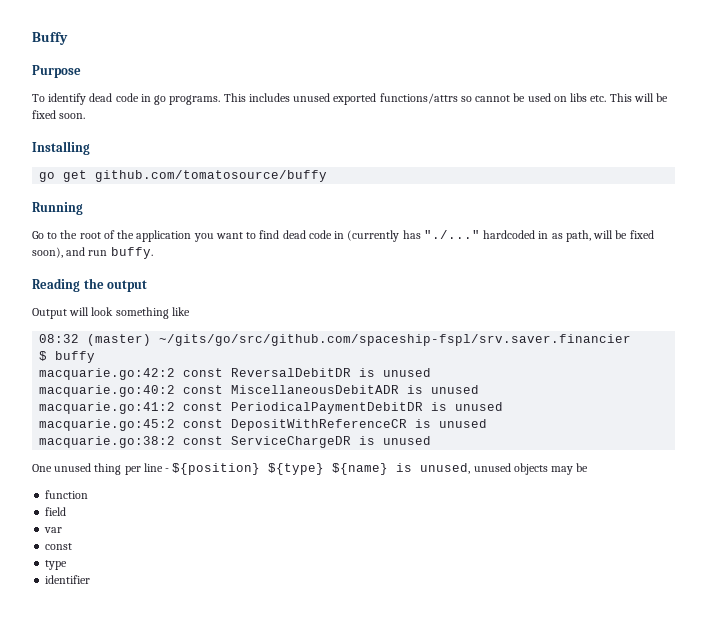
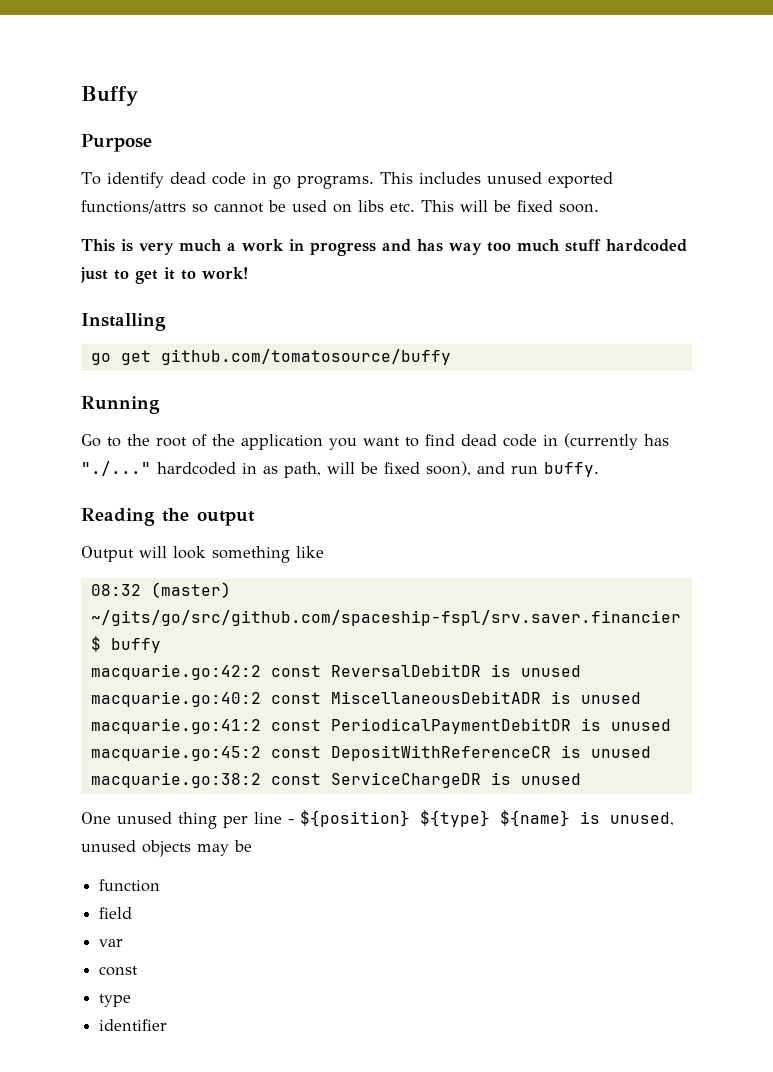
+ This is very much a work in progress and has way too much stuff hardcoded just to get it to work!

